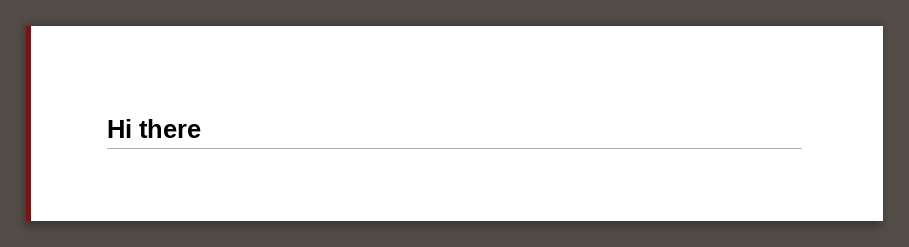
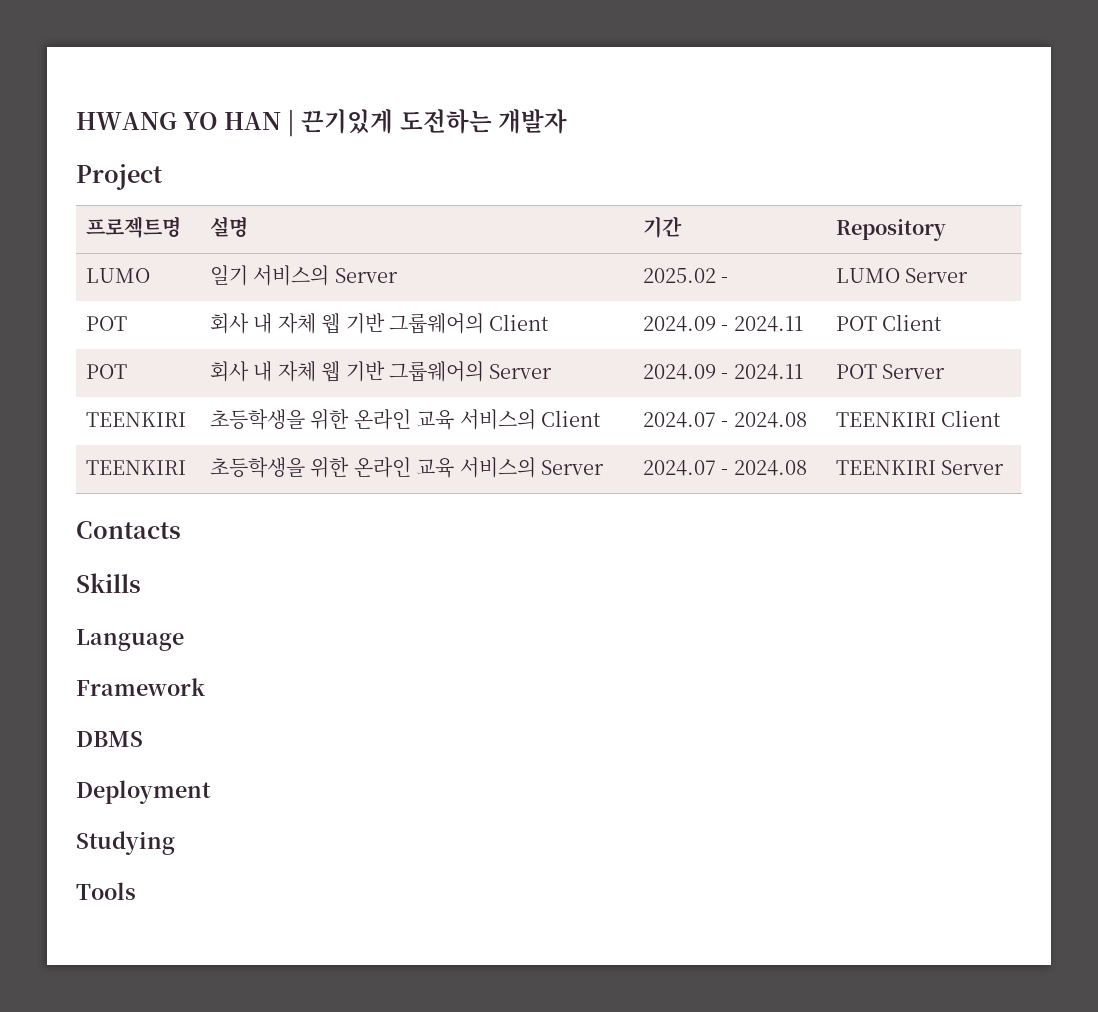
- Hi there
+ HWANG YO HAN | 끈기있게 도전하는 개발자
+ Project
+ 프로젝트명 | 설명 | 기간 | Repository
+ LUMO | 일기 서비스의 Server | 2025.02 - | LUMO Server
+ POT | 회사 내 자체 웹 기반 그룹웨어의 Client | 2024.09 - 2024.11 | POT Client
+ POT | 회사 내 자체 웹 기반 그룹웨어의 Server | 2024.09 - 2024.11 | POT Server
+ TEENKIRI | 초등학생을 위한 온라인 교육 서비스의 Client | 2024.07 - 2024.08 | TEENKIRI Client
+ TEENKIRI | 초등학생을 위한 온라인 교육 서비스의 Server | 2024.07 - 2024.08 | TEENKIRI Server
+ Contacts
+ Skills
+ Language
+ Framework
+ DBMS
+ Deployment
+ Studying
+ Tools

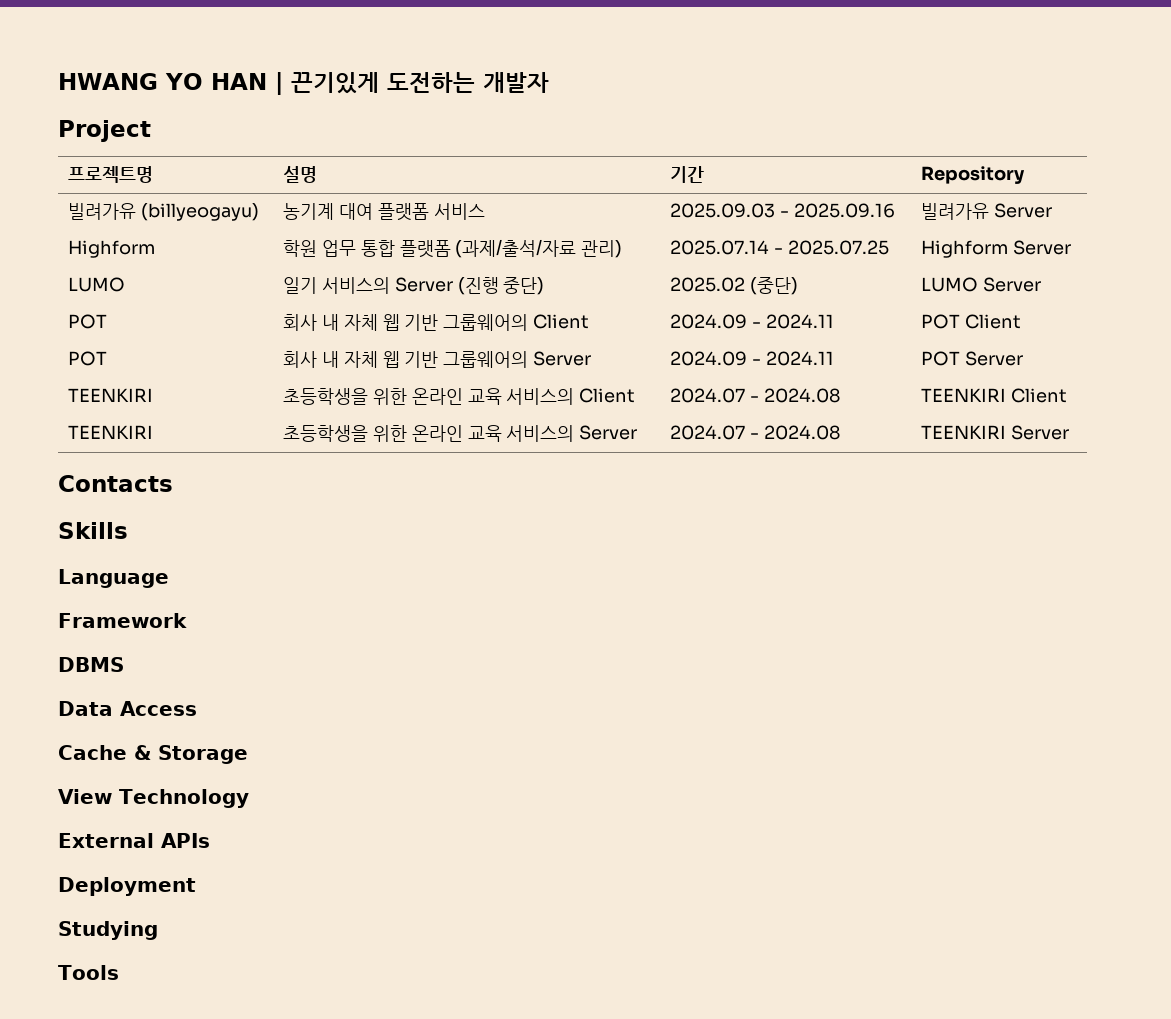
+ 빌려가유 (billyeogayu) | 농기계 대여 플랫폼 서비스 | 2025.09.03 - 2025.09.16 | 빌려가유 Server
+ Highform | 학원 업무 통합 플랫폼 (과제/출석/자료 관리) | 2025.07.14 - 2025.07.25 | Highform Server
- LUMO | 일기 서비스의 Server | 2025.02 - | LUMO Server
+ LUMO | 일기 서비스의 Server (진행 중단) | 2025.02 (중단) | LUMO Server
+ Data Access
+ Cache & Storage
+ View Technology
+ External APIs

